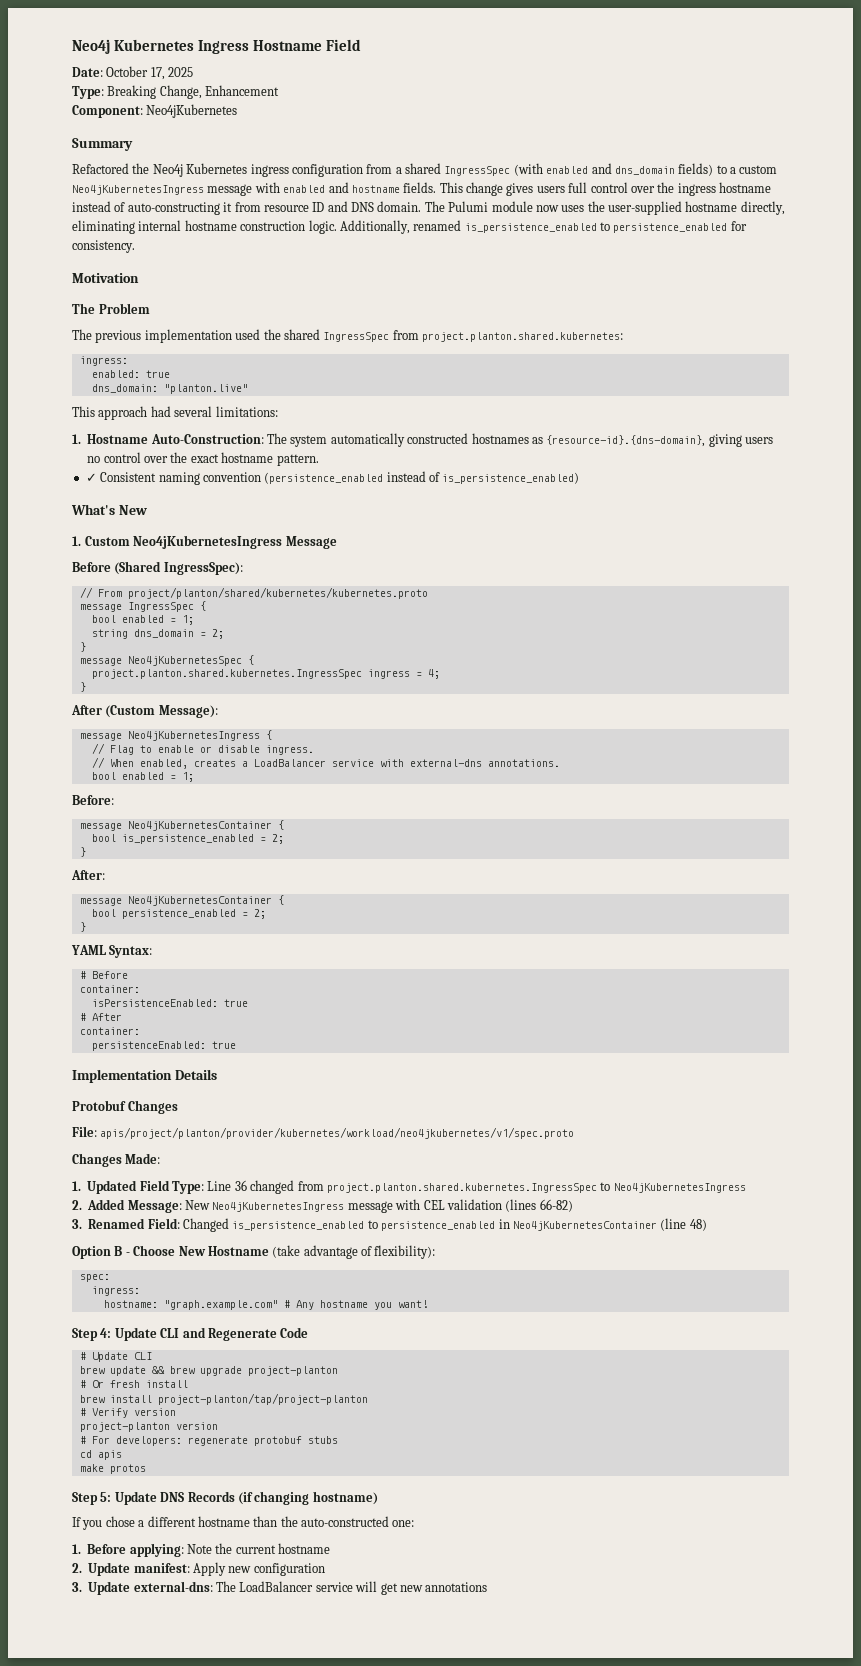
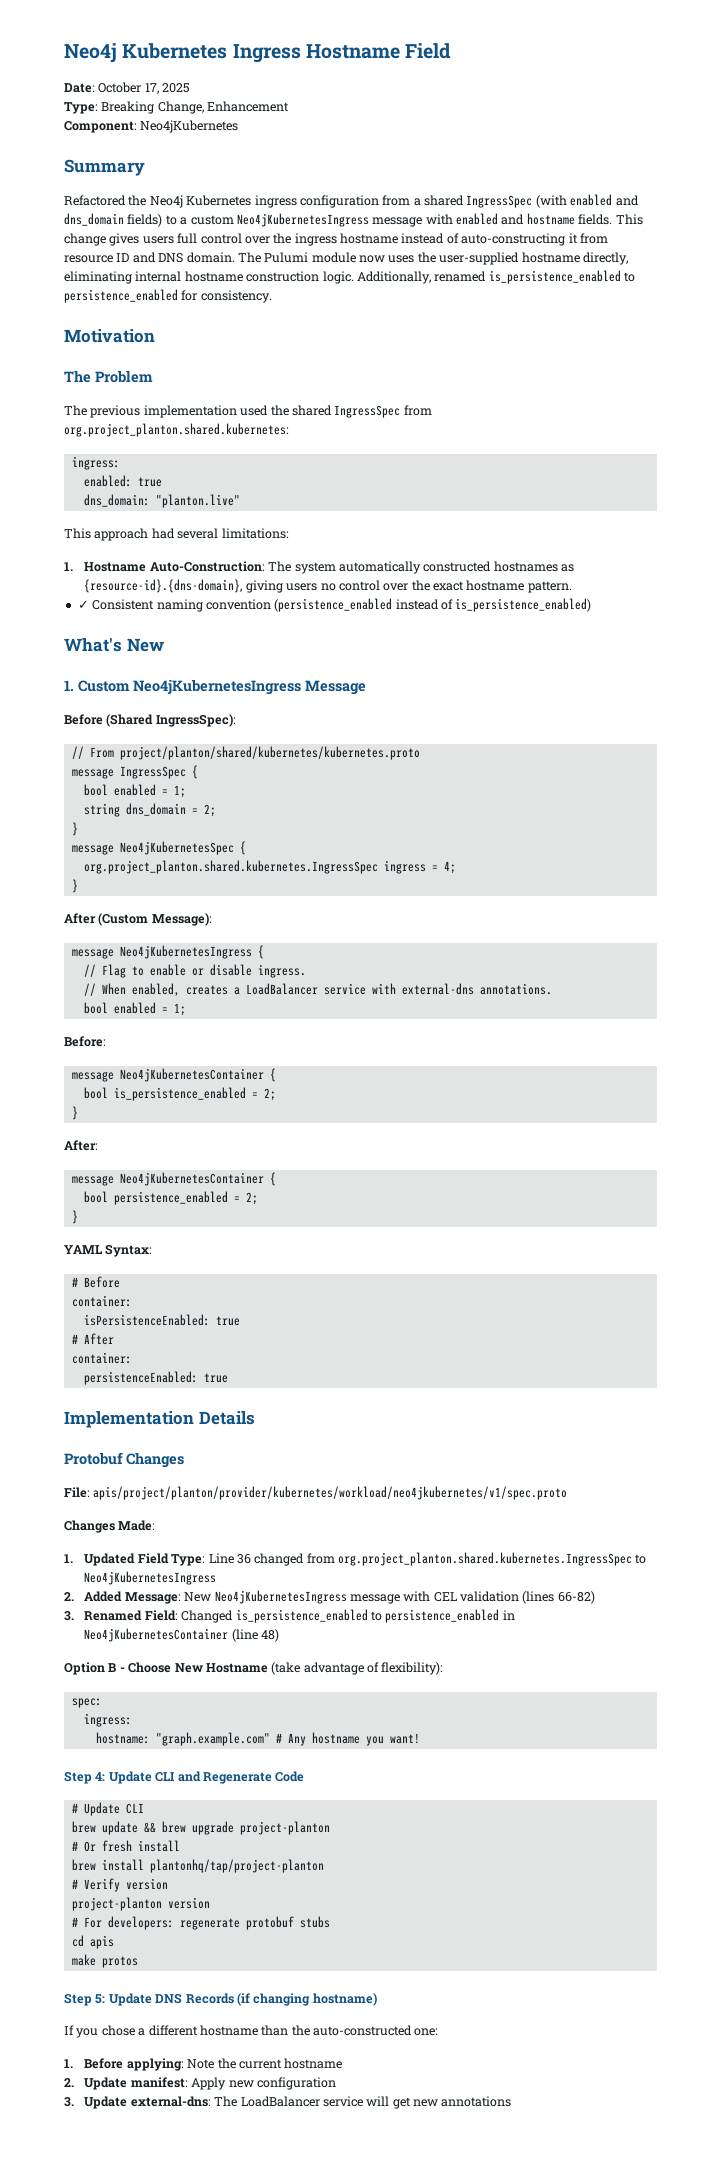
- The previous implementation used the shared IngressSpec from project.planton.shared.kubernetes:
+ The previous implementation used the shared IngressSpec from org.project_planton.shared.kubernetes:
- project.planton.shared.kubernetes.IngressSpec ingress = 4;
+ org.project_planton.shared.kubernetes.IngressSpec ingress = 4;
- 1. Updated Field Type: Line 36 changed from project.planton.shared.kubernetes.IngressSpec to Neo4jKubernetesIngress
+ 1. Updated Field Type: Line 36 changed from org.project_planton.shared.kubernetes.IngressSpec to Neo4jKubernetesIngress
- brew install project-planton/tap/project-planton
+ brew install plantonhq/tap/project-planton

